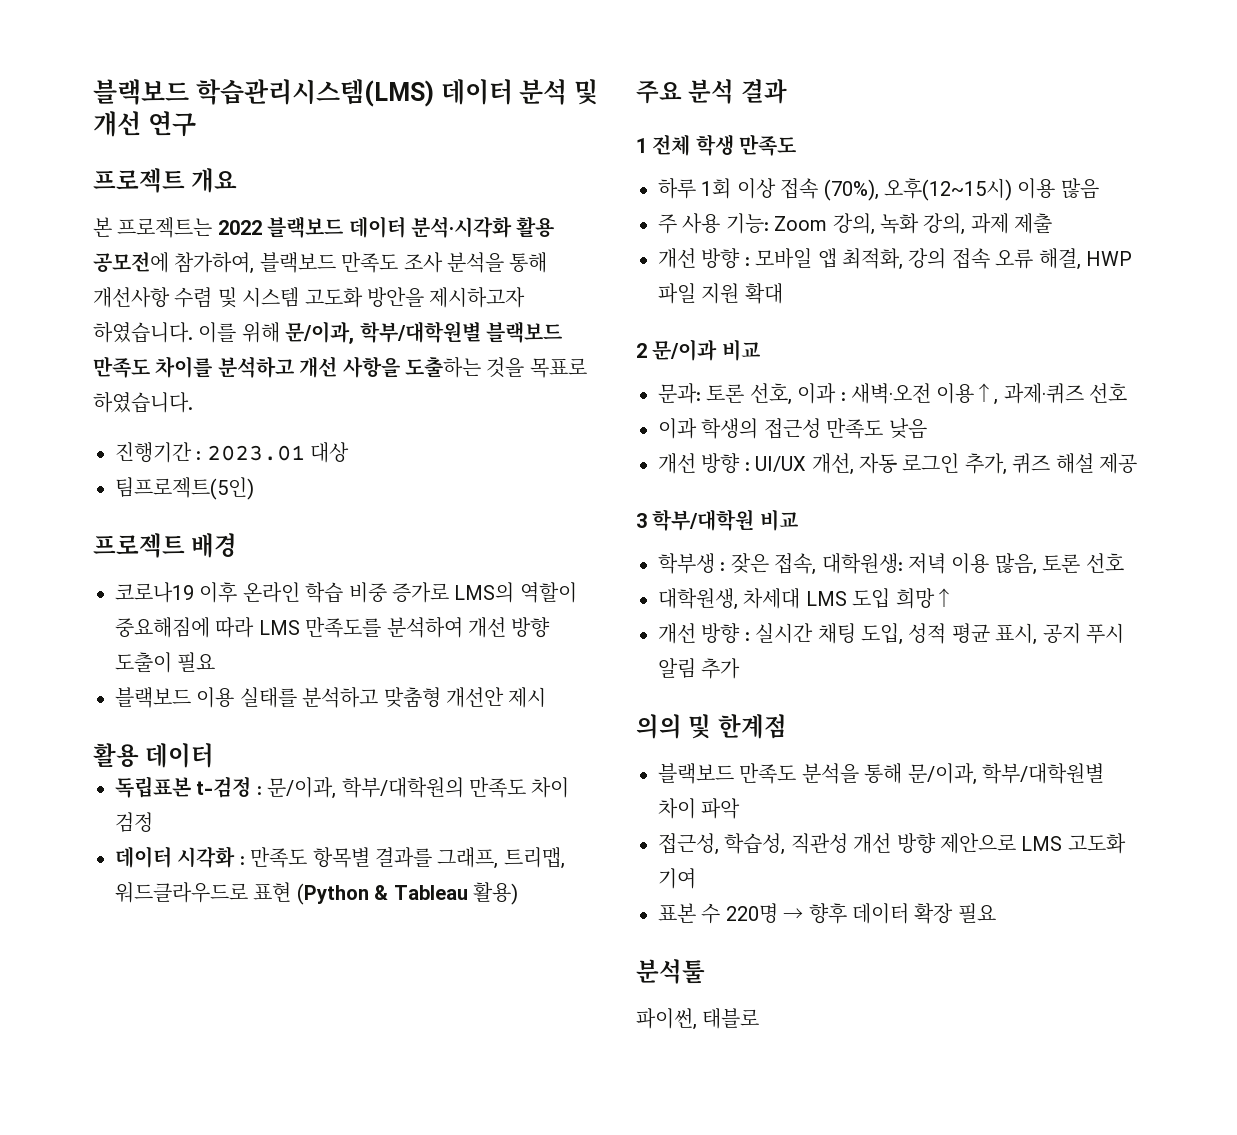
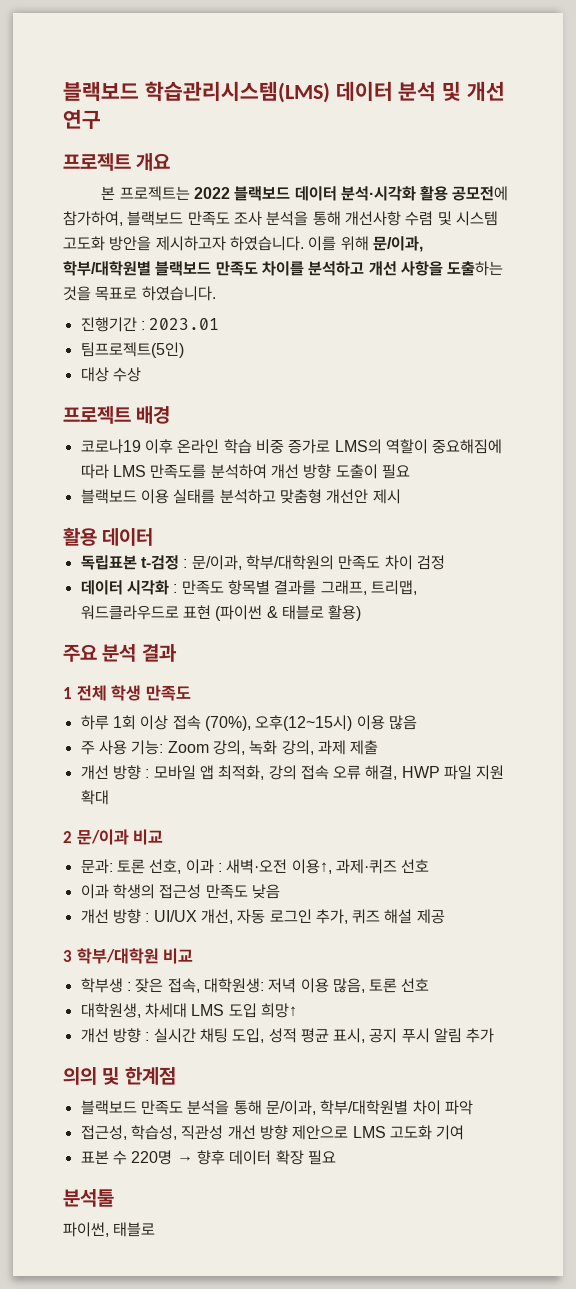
- 진행기간 : 2023.01 대상
+ 진행기간 : 2023.01
+ 대상 수상
- 데이터 시각화 : 만족도 항목별 결과를 그래프, 트리맵, 워드클라우드로 표현 (Python & Tableau 활용)
+ 데이터 시각화 : 만족도 항목별 결과를 그래프, 트리맵, 워드클라우드로 표현 (파이썬 & 태블로 활용)

